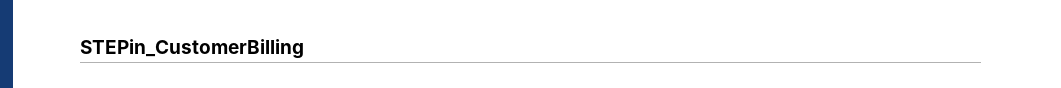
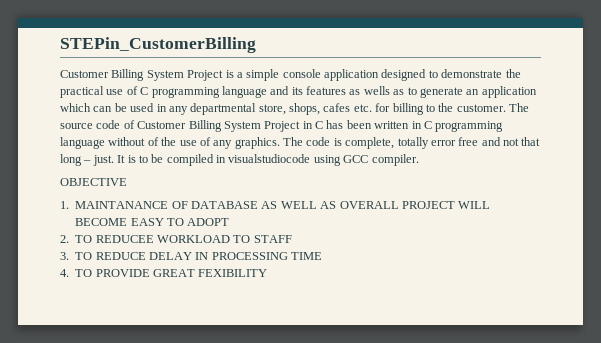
+ Customer Billing System Project is a simple console application designed to demonstrate the practical use of C programming language and its features as wells as to generate an application which can be used in any departmental store, shops, cafes etc. for billing to the customer. The source code of Customer Billing System Project in C has been written in C programming language without of the use of any graphics. The code is complete, totally error free and not that long – just. It is to be compiled in visualstudiocode using GCC compiler.
+ OBJECTIVE
+ 1. MAINTANANCE OF DATABASE AS WELL AS OVERALL PROJECT WILL BECOME EASY TO ADOPT
+ 2. TO REDUCEE WORKLOAD TO STAFF
+ 3. TO REDUCE DELAY IN PROCESSING TIME
+ 4. TO PROVIDE GREAT FEXIBILITY

